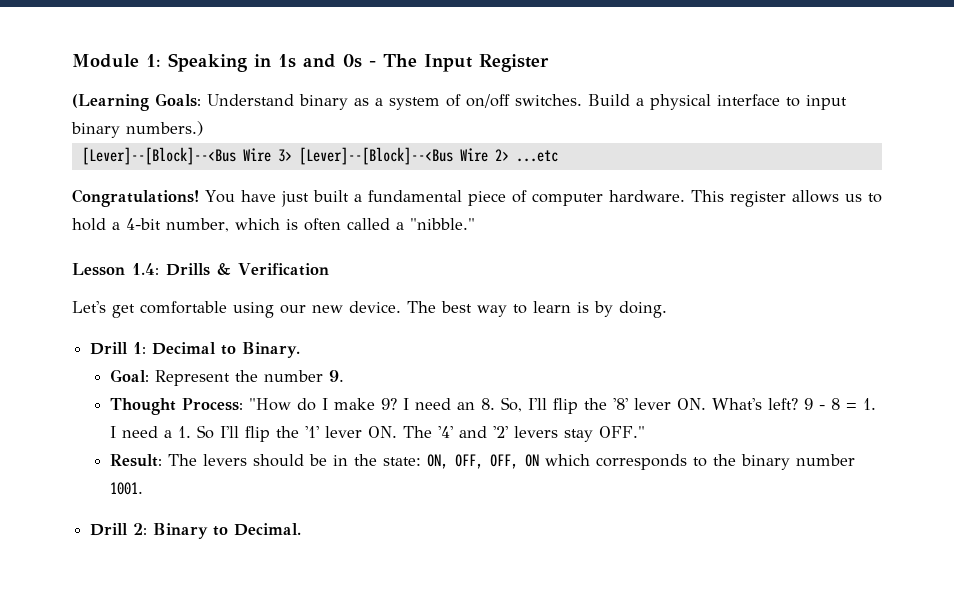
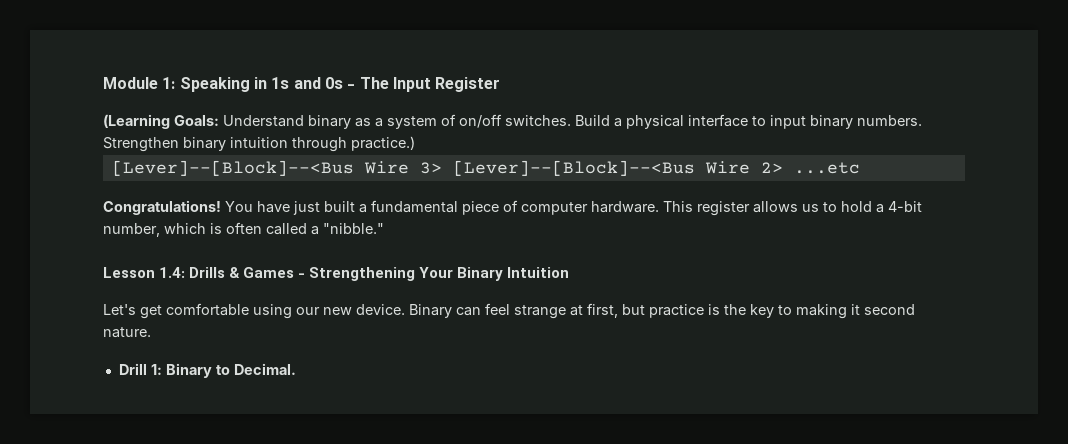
- Build a physical interface to input binary numbers.)
+ Build a physical interface to input binary numbers. Strengthen binary intuition through practice.)
- Lesson 1.4: Drills & Verification
+ Lesson 1.4: Drills & Games - Strengthening Your Binary Intuition
- The best way to learn is by doing.
- Drill 1: Decimal to Binary.
- Goal: Represent the number 9.
- Thought Process: "How do I make 9? I need an 8. So, I'll flip the '8' lever ON. What's left? 9 - 8 = 1. I need a 1. So I'll flip the '1' lever ON. The '4' and '2' levers stay OFF."
- Result: The levers should be in the state: ON, OFF, OFF, ON which corresponds to the binary number 1001.
- Drill 2: Binary to Decimal.
+ Binary can feel strange at first, but practice is the key to making it second nature.
+ Drill 1: Binary to Decimal.

